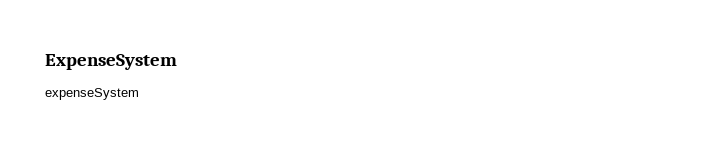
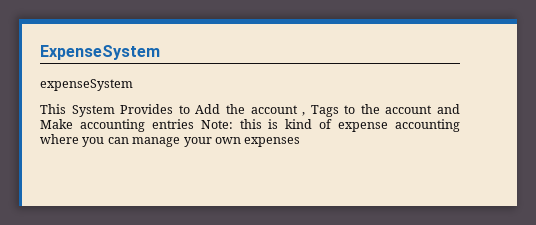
+ This System Provides to Add the account , Tags to the account and Make accounting entries Note: this is kind of expense accounting where you can manage your own expenses

